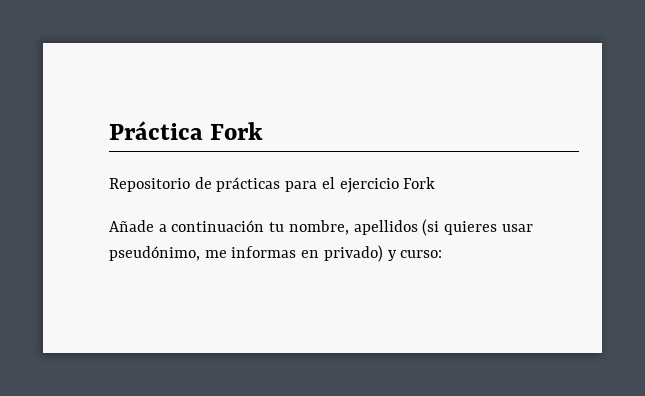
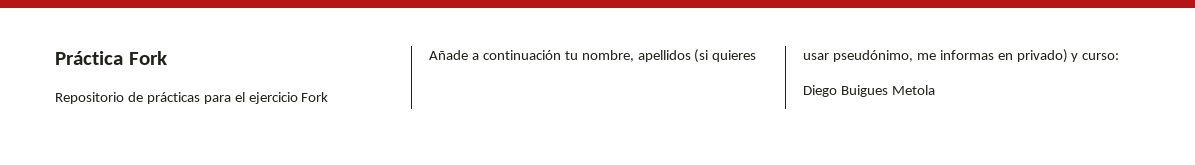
+ Diego Buigues Metola

